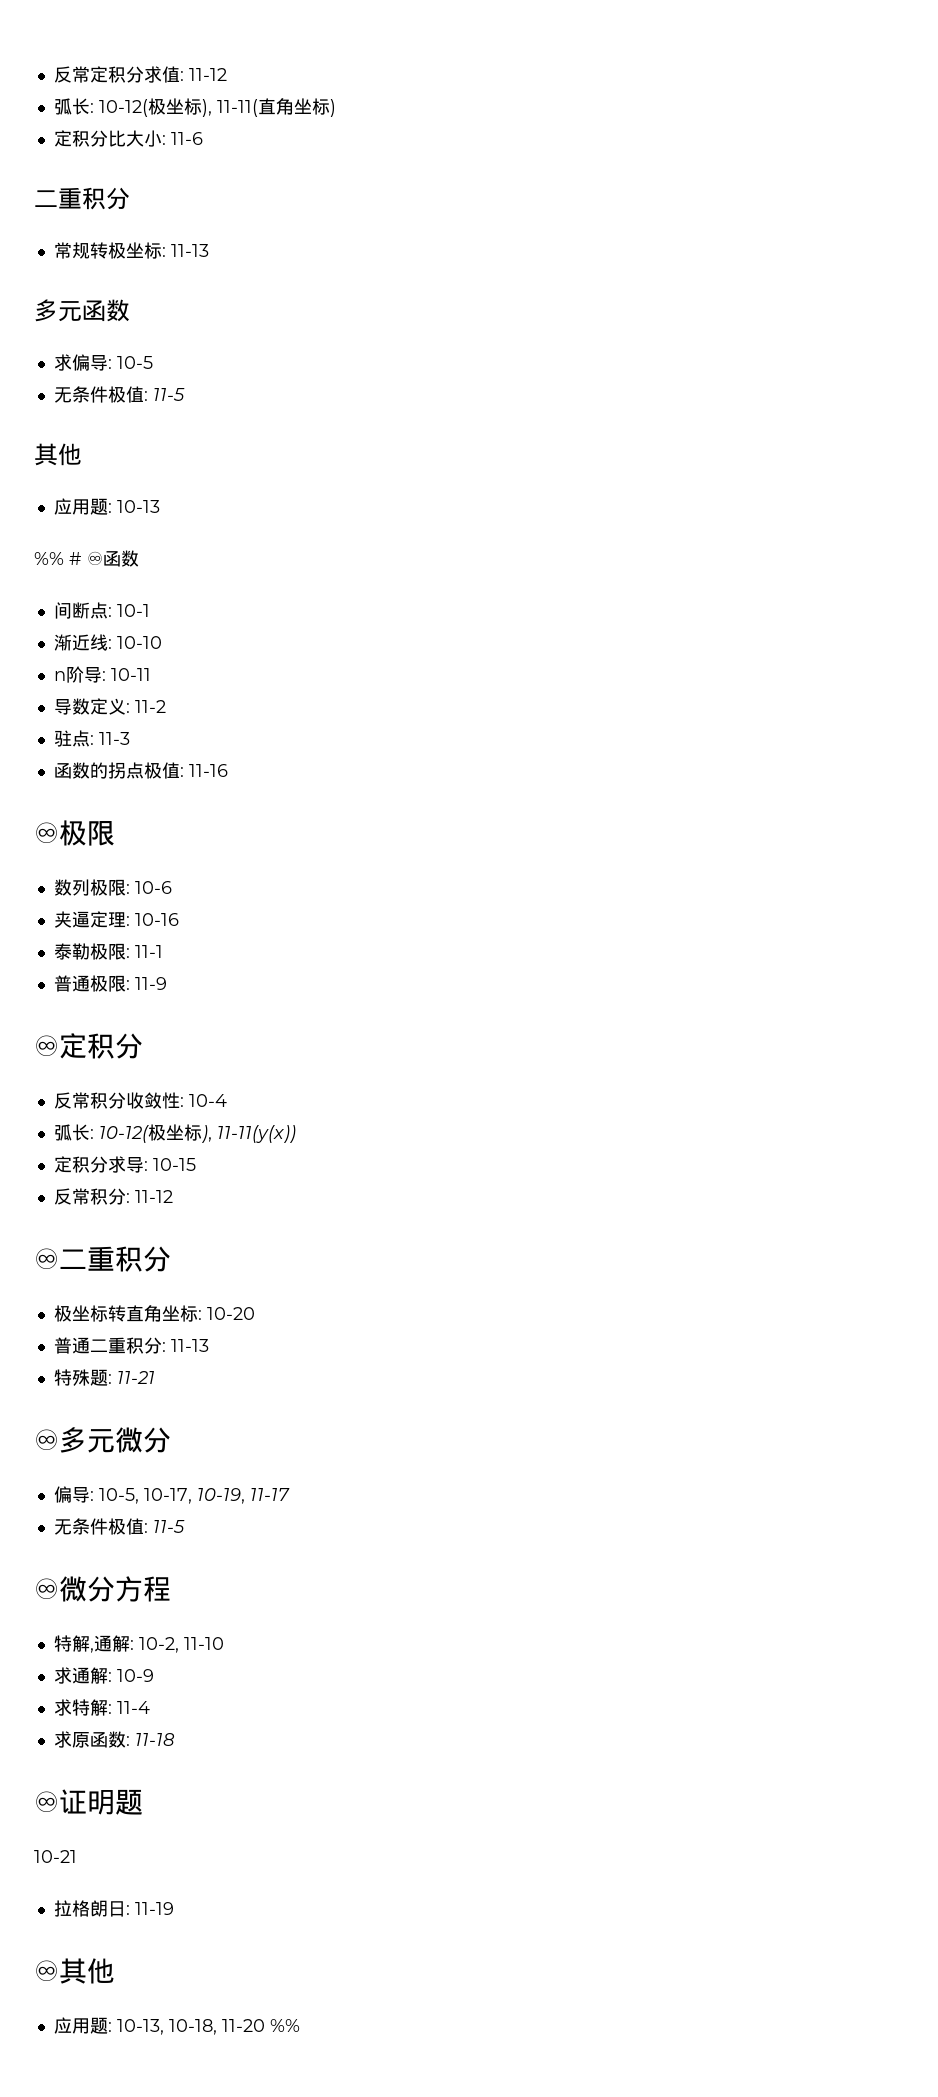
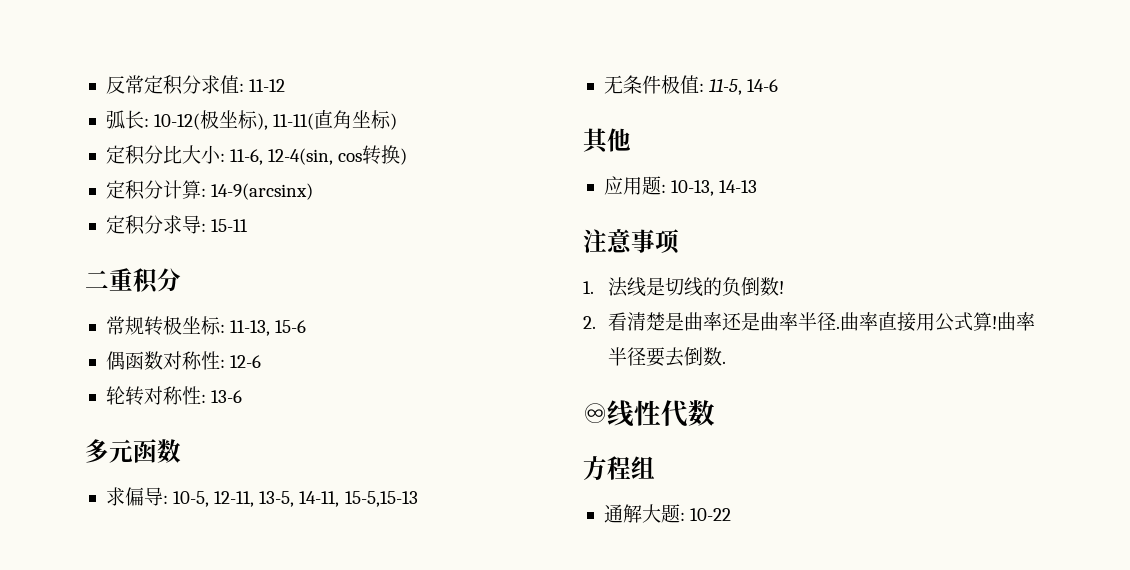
- 定积分比大小: 11-6
+ 定积分比大小: 11-6, 12-4(sin, cos转换)
+ 定积分计算: 14-9(arcsinx)
+ 定积分求导: 15-11
- 常规转极坐标: 11-13
+ 常规转极坐标: 11-13, 15-6
+ 偶函数对称性: 12-6
+ 轮转对称性: 13-6
- 求偏导: 10-5
- 无条件极值: 11-5
+ 求偏导: 10-5, 12-11, 13-5, 14-11, 15-5,15-13
+ 无条件极值: 11-5, 14-6
  其他
- 应用题: 10-13
- %% # ♾函数
- 间断点: 10-1
- 渐近线: 10-10
- n阶导: 10-11
- 导数定义: 11-2
- 驻点: 11-3
- 函数的拐点极值: 11-16
- ♾极限
- 数列极限: 10-6
- 夹逼定理: 10-16
- 泰勒极限: 11-1
- 普通极限: 11-9
- ♾定积分
- 反常积分收敛性: 10-4
- 弧长: 10-12(极坐标), 11-11(y(x))
- 定积分求导: 10-15
- 反常积分: 11-12
- ♾二重积分
- 极坐标转直角坐标: 10-20
- 普通二重积分: 11-13
- 特殊题: 11-21
- ♾多元微分
- 偏导: 10-5, 10-17, 10-19, 11-17
- 无条件极值: 11-5
- ♾微分方程
- 特解,通解: 10-2, 11-10
- 求通解: 10-9
- 求特解: 11-4
- 求原函数: 11-18
- ♾证明题
- 10-21
- 拉格朗日: 11-19
- ♾其他
- 应用题: 10-13, 10-18, 11-20 %%
+ 应用题: 10-13, 14-13
+ 注意事项
+ 1.法线是切线的负倒数!
+ 2.看清楚是曲率还是曲率半径.曲率直接用公式算!曲率半径要去倒数.
+ ♾线性代数
+ 方程组
+ 通解大题: 10-22

